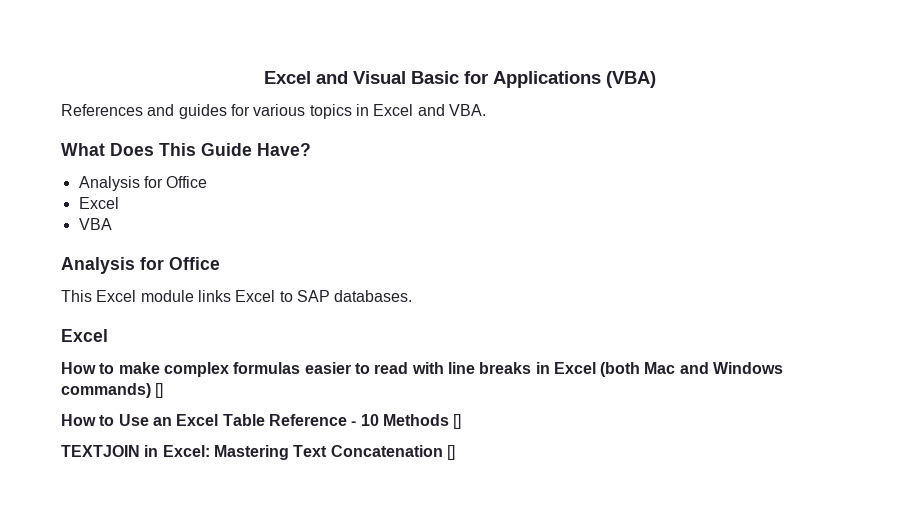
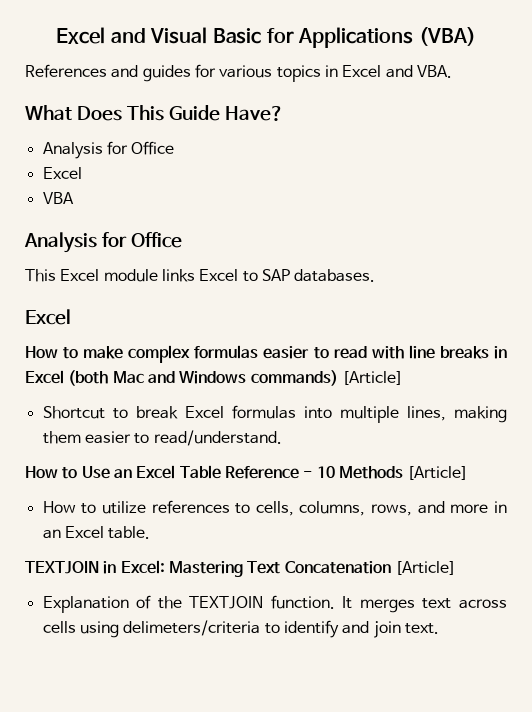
- How to make complex formulas easier to read with line breaks in Excel (both Mac and Windows commands) []
+ How to make complex formulas easier to read with line breaks in Excel (both Mac and Windows commands) [Article]
+ Shortcut to break Excel formulas into multiple lines, making them easier to read/understand.
- How to Use an Excel Table Reference - 10 Methods []
+ How to Use an Excel Table Reference - 10 Methods [Article]
+ How to utilize references to cells, columns, rows, and more in an Excel table.
- TEXTJOIN in Excel: Mastering Text Concatenation []
+ TEXTJOIN in Excel: Mastering Text Concatenation [Article]
+ Explanation of the TEXTJOIN function. It merges text across cells using delimeters/criteria to identify and join text.

